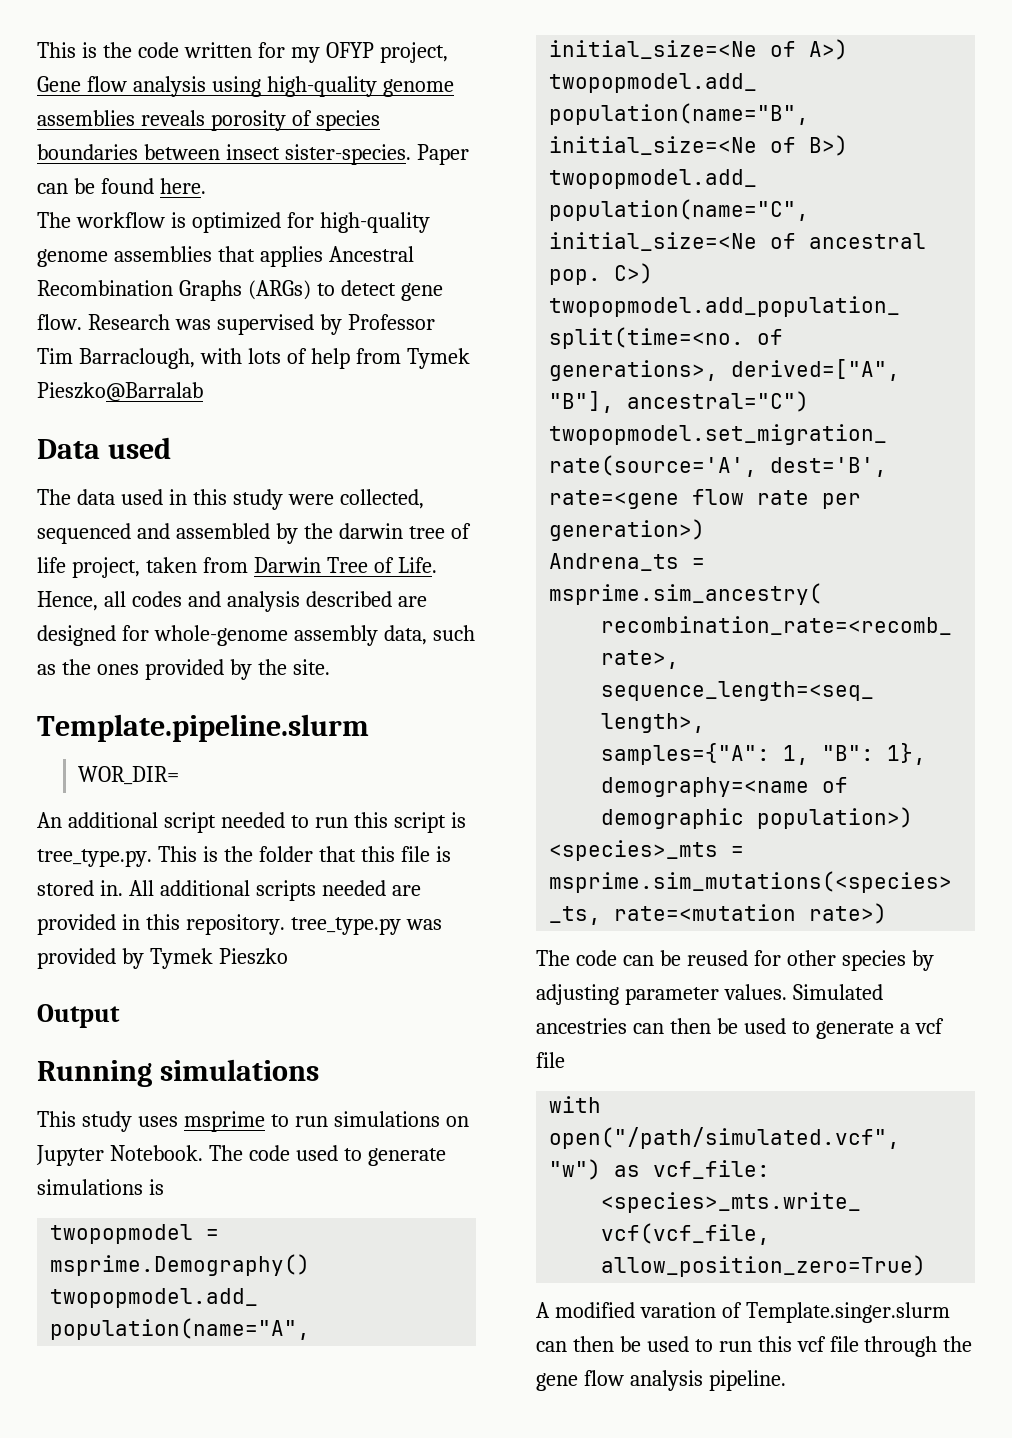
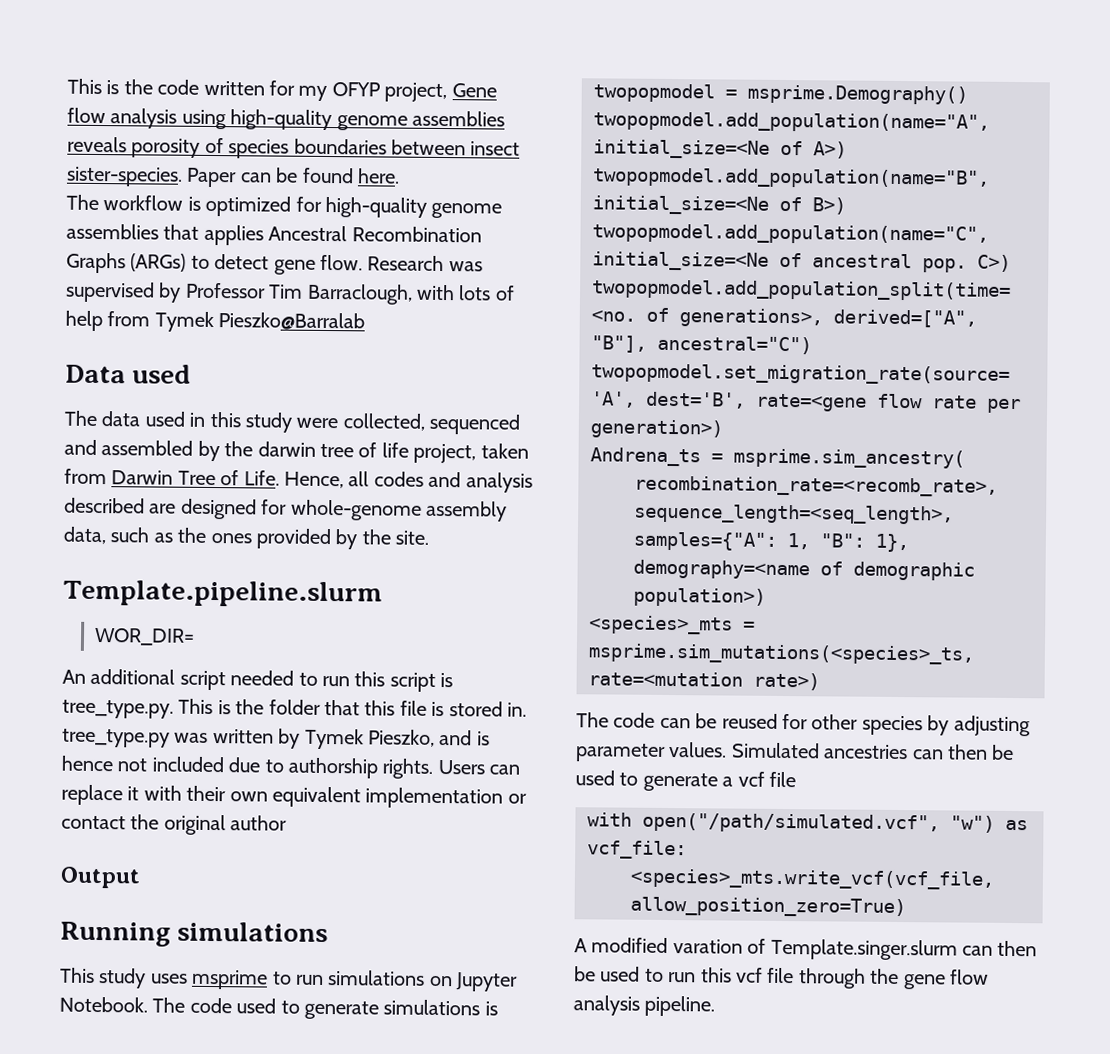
- An additional script needed to run this script is tree_type.py. This is the folder that this file is stored in. All additional scripts needed are provided in this repository. tree_type.py was provided by Tymek Pieszko
+ An additional script needed to run this script is tree_type.py. This is the folder that this file is stored in. tree_type.py was written by Tymek Pieszko, and is hence not included due to authorship rights. Users can replace it with their own equivalent implementation or contact the original author

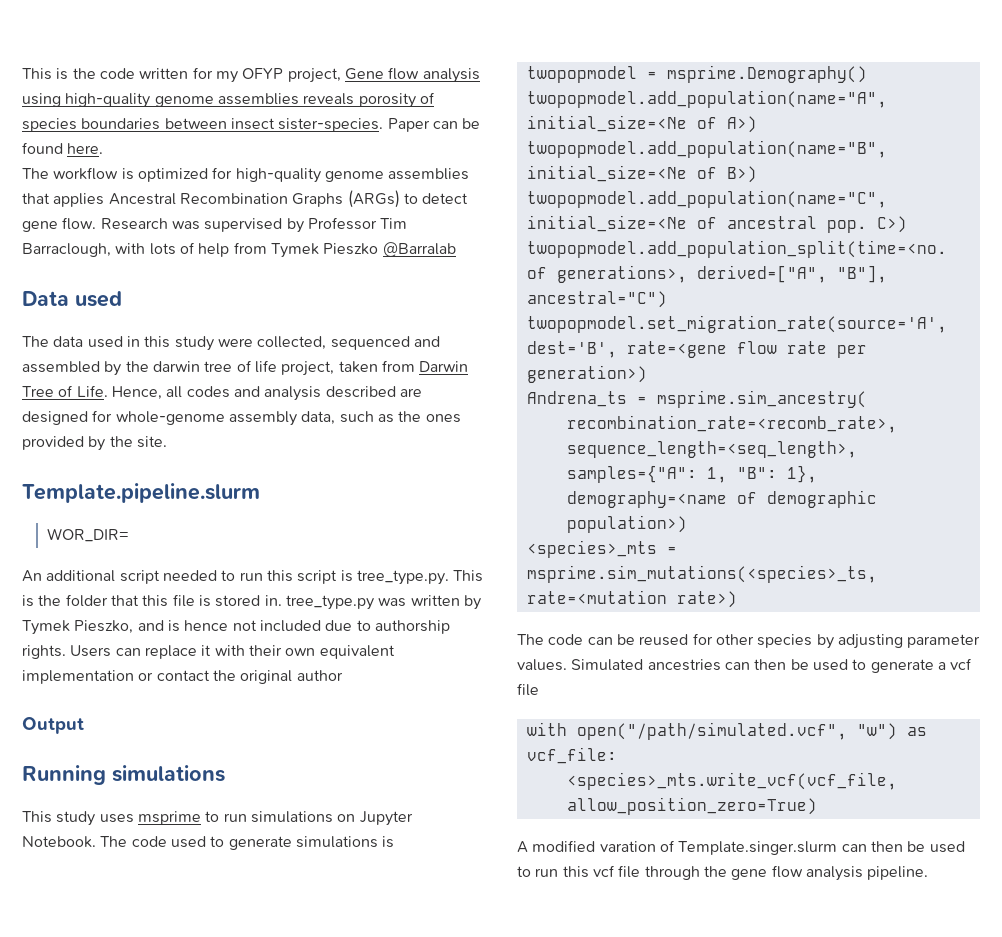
- Research was supervised by Professor Tim Barraclough, with lots of help from Tymek Pieszko@Barralab
+ Research was supervised by Professor Tim Barraclough, with lots of help from Tymek Pieszko @Barralab

